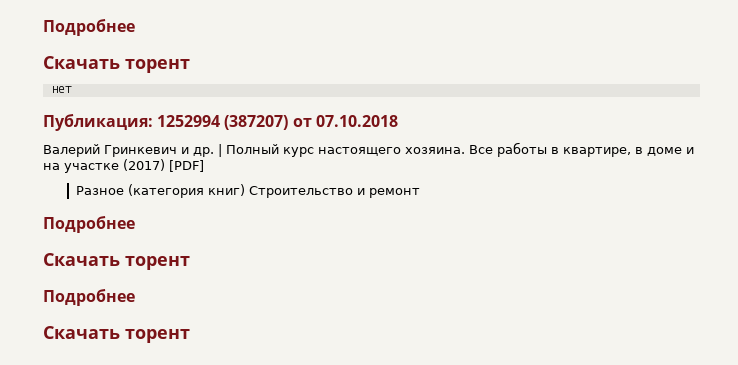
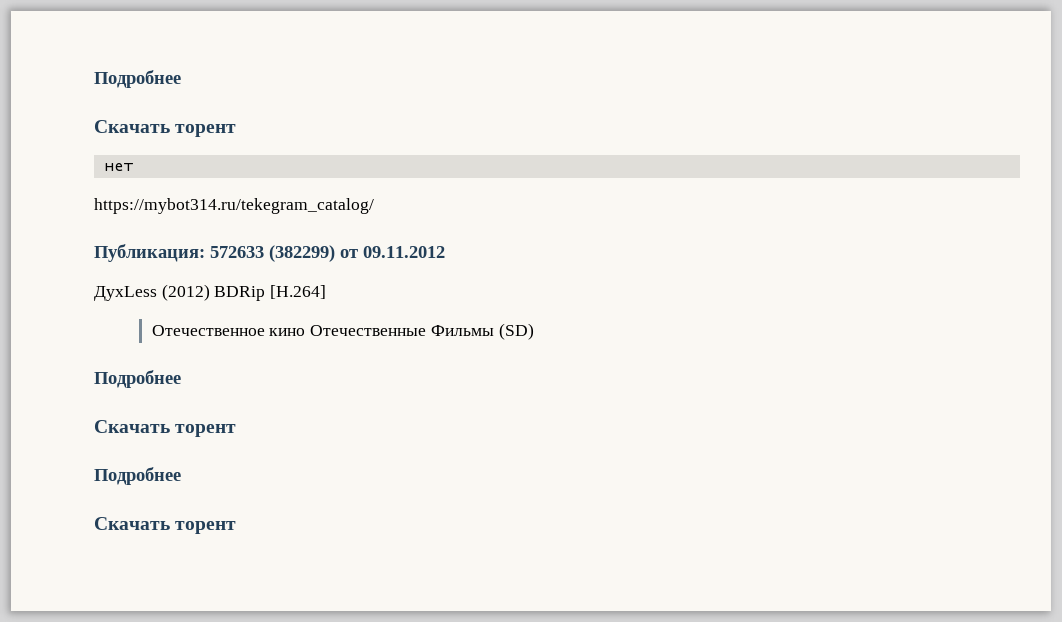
+ https://mybot314.ru/tekegram_catalog/
- Публикация: 1252994 (387207) от 07.10.2018
- Валерий Гринкевич и др. | Полный курс настоящего хозяина. Все работы в квартире, в доме и на участке (2017) [PDF]
- Разное (категория книг) Строительство и ремонт
+ Публикация: 572633 (382299) от 09.11.2012
+ ДухLess (2012) BDRip [H.264]
+ Отечественное кино Отечественные Фильмы (SD)

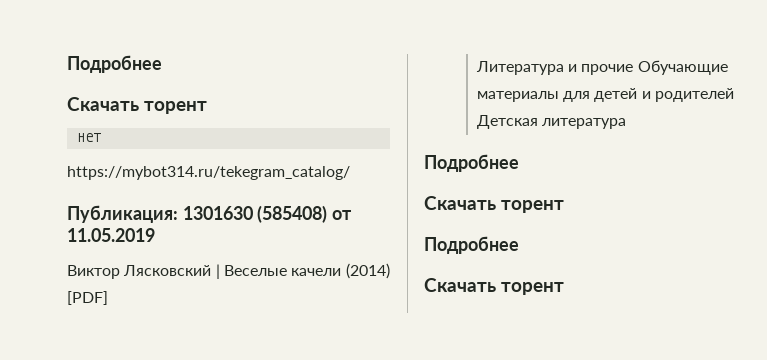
- Публикация: 572633 (382299) от 09.11.2012
- ДухLess (2012) BDRip [H.264]
- Отечественное кино Отечественные Фильмы (SD)
+ Публикация: 1301630 (585408) от 11.05.2019
+ Виктор Лясковский | Веселые качели (2014) [PDF]
+ Литература и прочие Обучающие материалы для детей и родителей Детская литература

